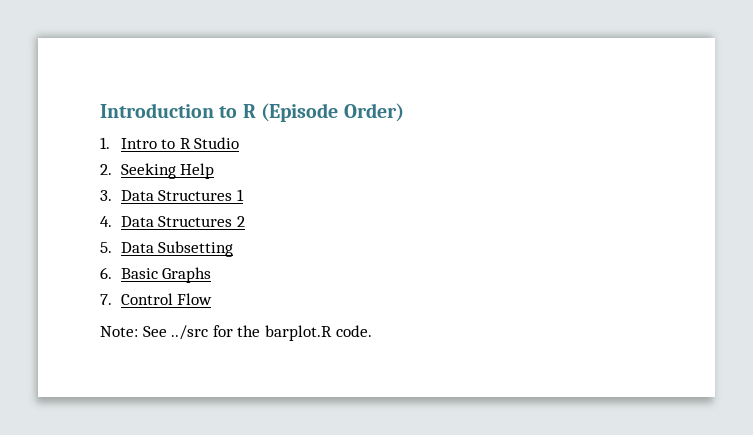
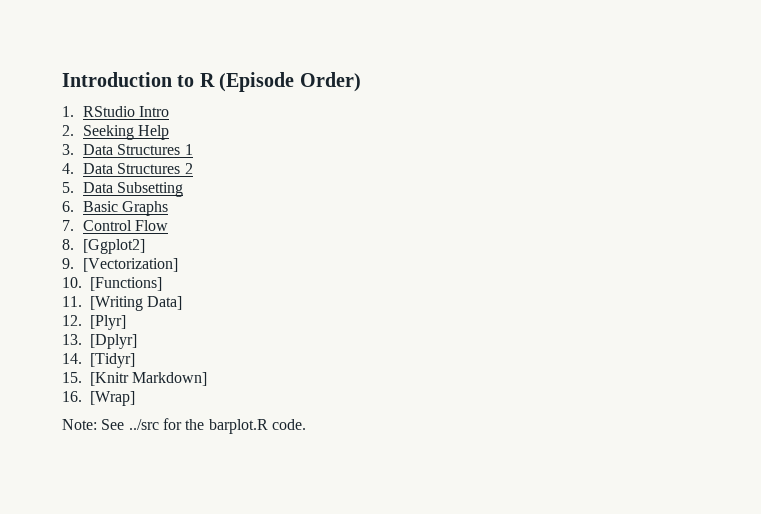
- 1. Intro to R Studio
+ 1. RStudio Intro
+ 8. [Ggplot2]
+ 9. [Vectorization]
+ 10. [Functions]
+ 11. [Writing Data]
+ 12. [Plyr]
+ 13. [Dplyr]
+ 14. [Tidyr]
+ 15. [Knitr Markdown]
+ 16. [Wrap]

